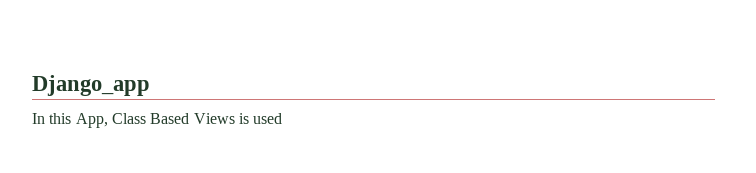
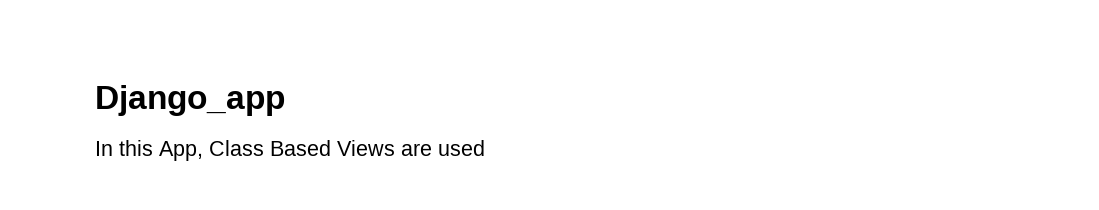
- In this App, Class Based Views is used
+ In this App, Class Based Views are used

